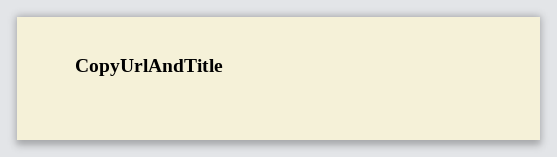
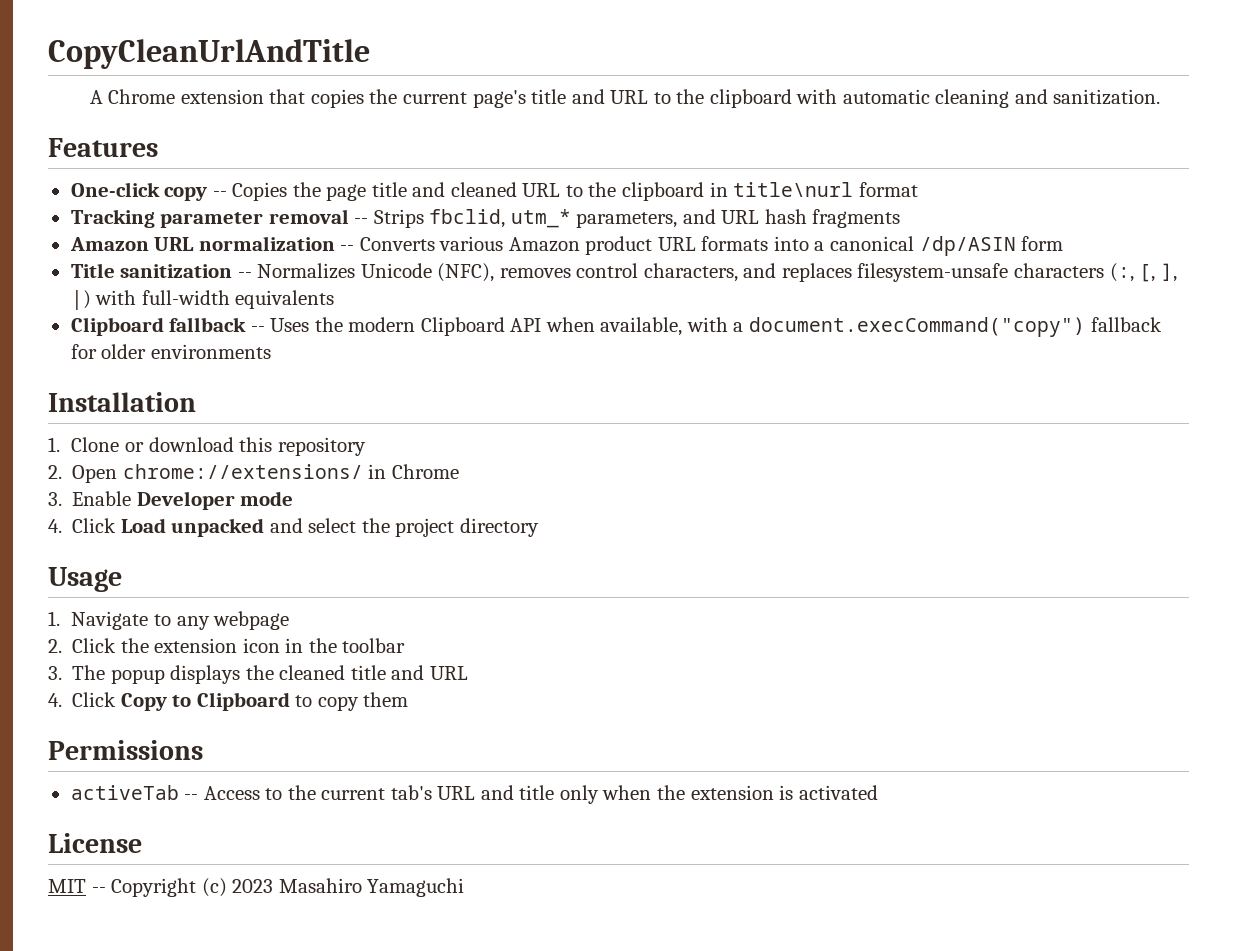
- CopyUrlAndTitle
+ CopyCleanUrlAndTitle
+ A Chrome extension that copies the current page's title and URL to the clipboard with automatic cleaning and sanitization.
+ Features
+ One-click copy -- Copies the page title and cleaned URL to the clipboard in title\nurl format
+ Tracking parameter removal -- Strips fbclid, utm_* parameters, and URL hash fragments
+ Amazon URL normalization -- Converts various Amazon product URL formats into a canonical /dp/ASIN form
+ Title sanitization -- Normalizes Unicode (NFC), removes control characters, and replaces filesystem-unsafe characters (:, [, ], |) with full-width equivalents
+ Clipboard fallback -- Uses the modern Clipboard API when available, with a document.execCommand("copy") fallback for older environments
+ Installation
+ 1. Clone or download this repository
+ 2. Open chrome://extensions/ in Chrome
+ 3. Enable Developer mode
+ 4. Click Load unpacked and select the project directory
+ Usage
+ 1. Navigate to any webpage
+ 2. Click the extension icon in the toolbar
+ 3. The popup displays the cleaned title and URL
+ 4. Click Copy to Clipboard to copy them
+ Permissions
+ activeTab -- Access to the current tab's URL and title only when the extension is activated
+ License
+ MIT -- Copyright (c) 2023 Masahiro Yamaguchi

